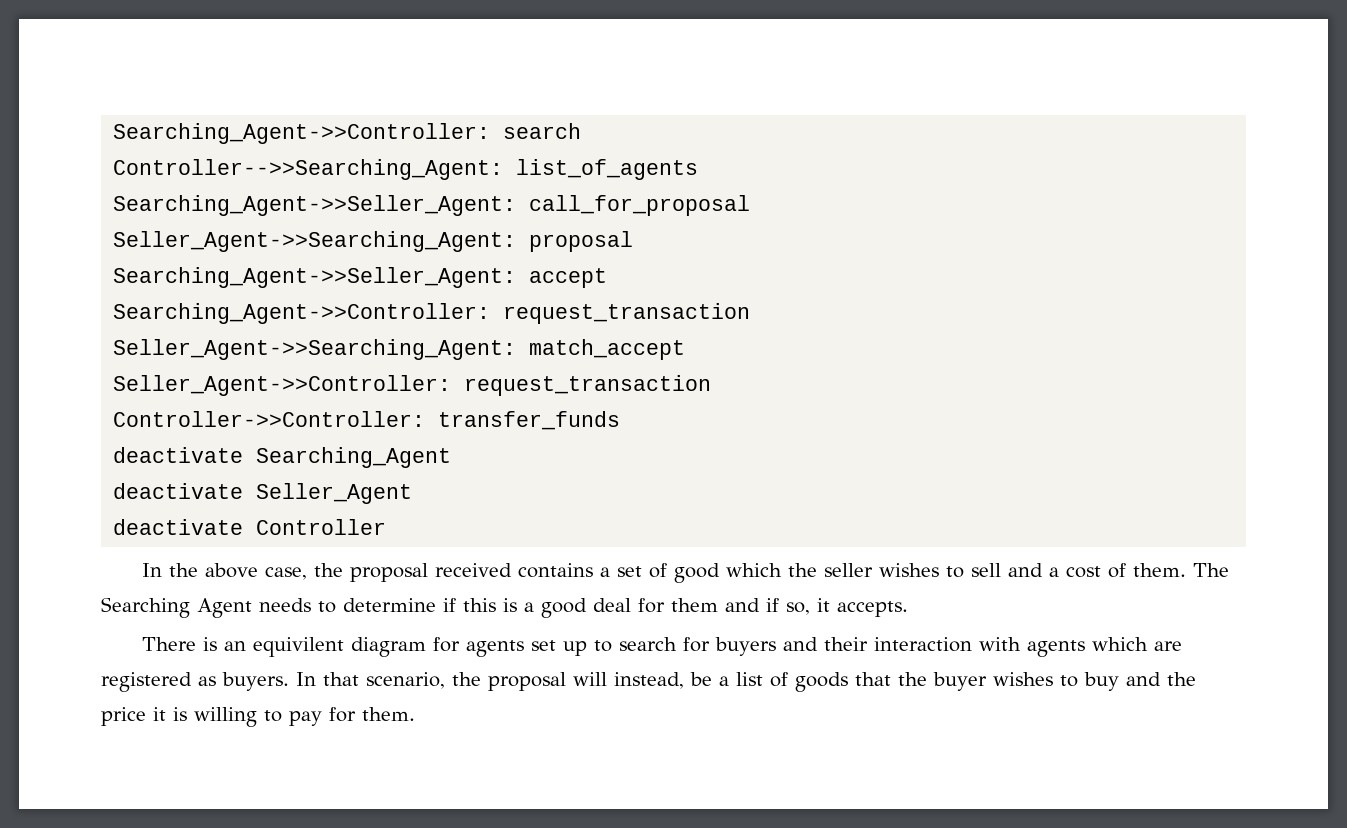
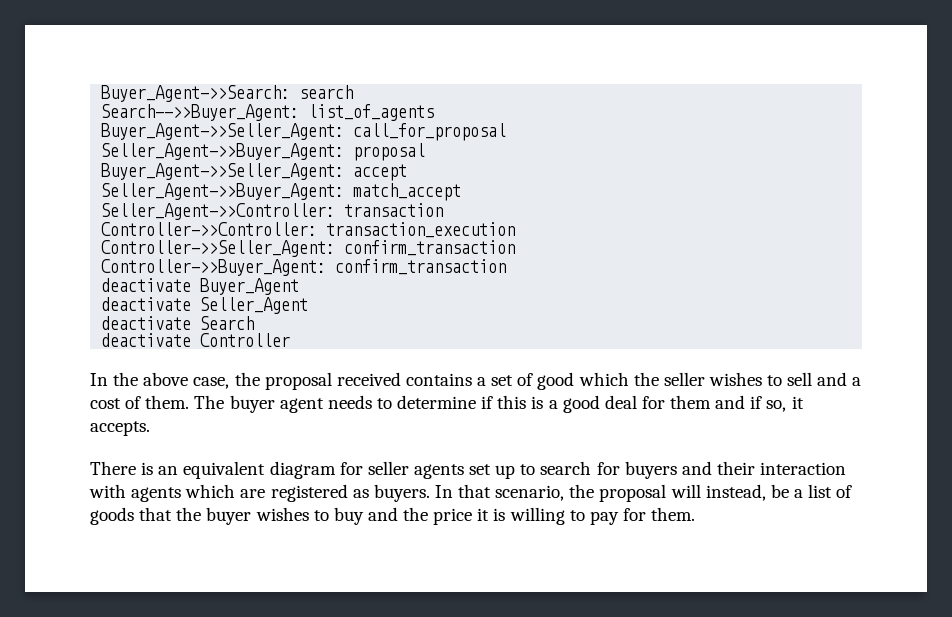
- Searching_Agent->>Controller: search
+ Buyer_Agent->>Search: search
- Controller-->>Searching_Agent: list_of_agents
+ Search-->>Buyer_Agent: list_of_agents
- Searching_Agent->>Seller_Agent: call_for_proposal
+ Buyer_Agent->>Seller_Agent: call_for_proposal
- Seller_Agent->>Searching_Agent: proposal
+ Seller_Agent->>Buyer_Agent: proposal
- Searching_Agent->>Seller_Agent: accept
+ Buyer_Agent->>Seller_Agent: accept
- Searching_Agent->>Controller: request_transaction
- Seller_Agent->>Searching_Agent: match_accept
+ Seller_Agent->>Buyer_Agent: match_accept
- Seller_Agent->>Controller: request_transaction
+ Seller_Agent->>Controller: transaction
- Controller->>Controller: transfer_funds
- deactivate Searching_Agent
+ Controller->>Controller: transaction_execution
+ Controller->>Seller_Agent: confirm_transaction
+ Controller->>Buyer_Agent: confirm_transaction
+ deactivate Buyer_Agent
+ deactivate Search
- The Searching Agent needs to determine if this is a good deal for them and if so, it accepts.
+ The buyer agent needs to determine if this is a good deal for them and if so, it accepts.
- There is an equivilent diagram for agents set up to search for buyers and their interaction with agents which are registered as buyers.
+ There is an equivalent diagram for seller agents set up to search for buyers and their interaction with agents which are registered as buyers.

